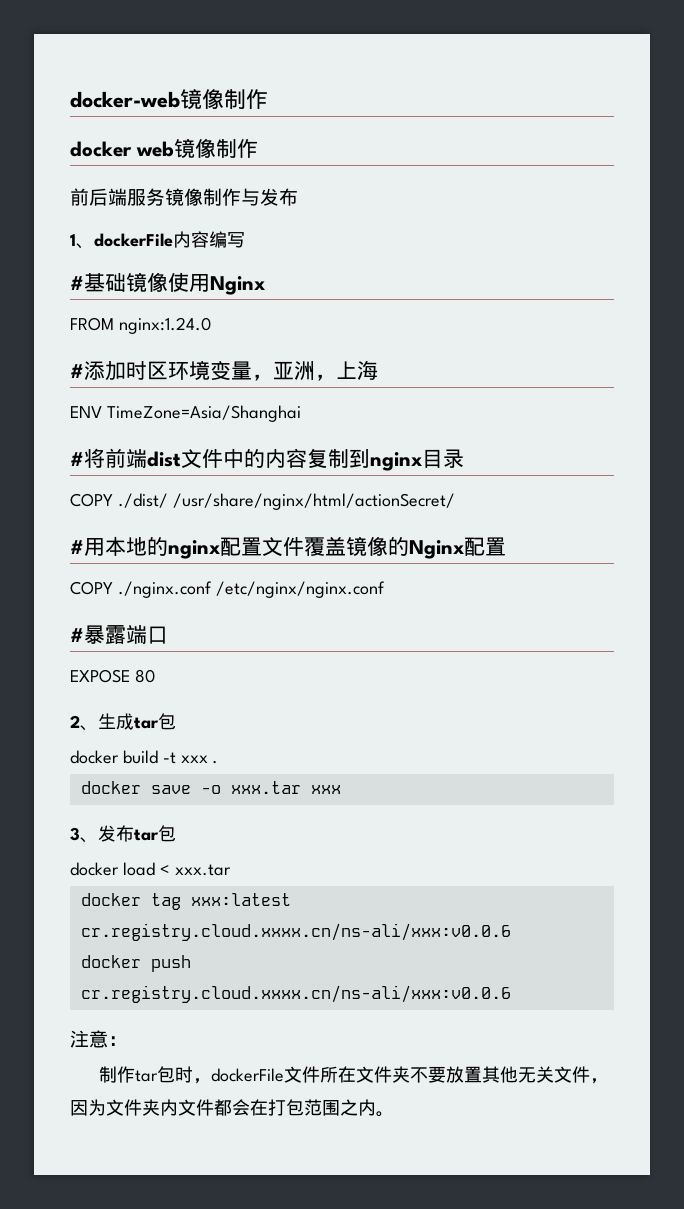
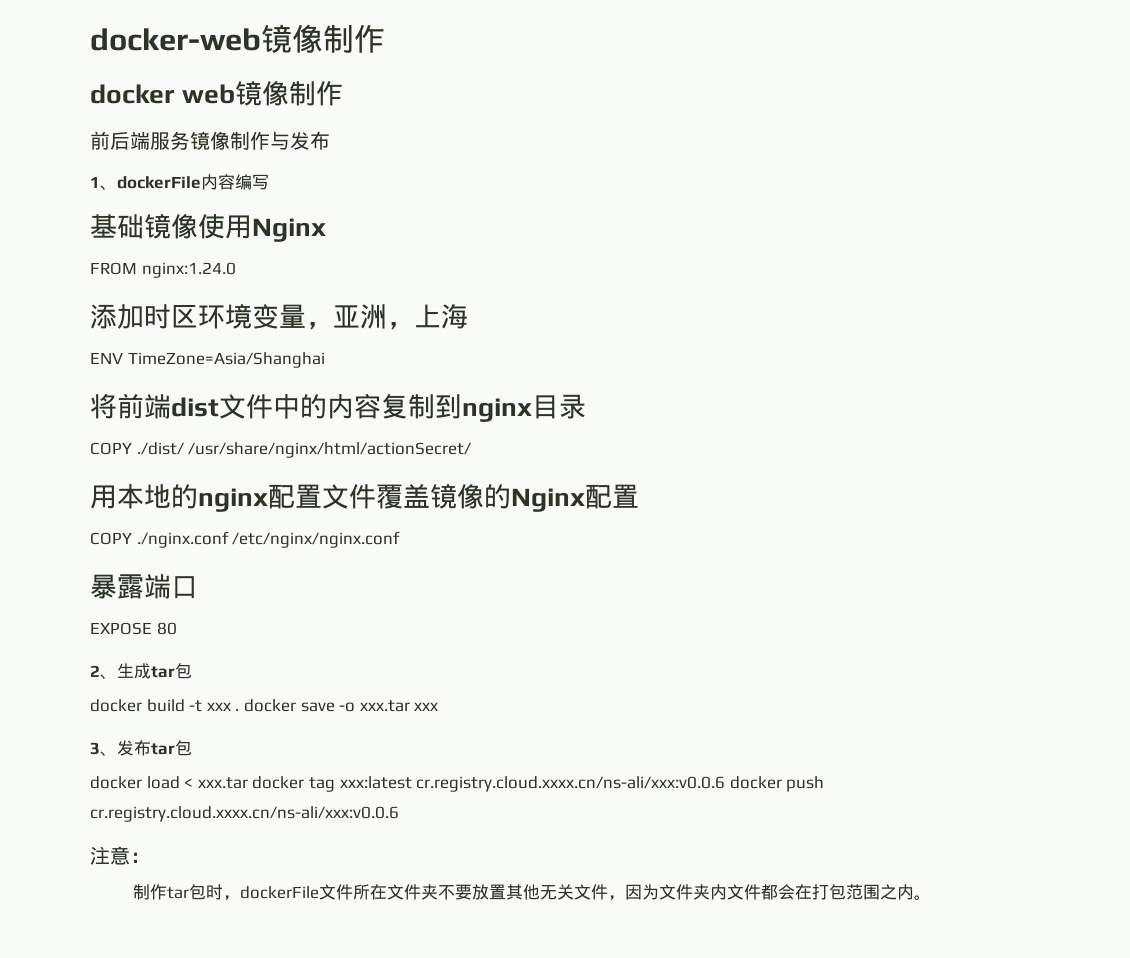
- #基础镜像使用Nginx
+ 基础镜像使用Nginx
- #添加时区环境变量，亚洲，上海
+ 添加时区环境变量，亚洲，上海
- #将前端dist文件中的内容复制到nginx目录
+ 将前端dist文件中的内容复制到nginx目录
- #用本地的nginx配置文件覆盖镜像的Nginx配置
+ 用本地的nginx配置文件覆盖镜像的Nginx配置
- #暴露端口
+ 暴露端口
- docker build -t xxx .
- docker save -o xxx.tar xxx
+ docker build -t xxx . docker save -o xxx.tar xxx
- docker load < xxx.tar
- docker tag xxx:latest cr.registry.cloud.xxxx.cn/ns-ali/xxx:v0.0.6
- docker push cr.registry.cloud.xxxx.cn/ns-ali/xxx:v0.0.6
+ docker load < xxx.tar docker tag xxx:latest cr.registry.cloud.xxxx.cn/ns-ali/xxx:v0.0.6 docker push cr.registry.cloud.xxxx.cn/ns-ali/xxx:v0.0.6

